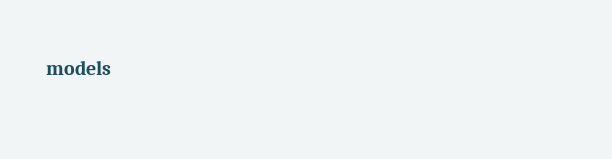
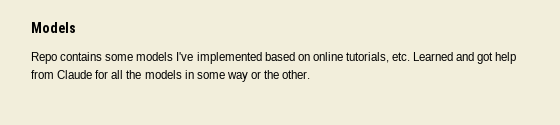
- models
+ Models
+ Repo contains some models I've implemented based on online tutorials, etc. Learned and got help from Claude for all the models in some way or the other.

